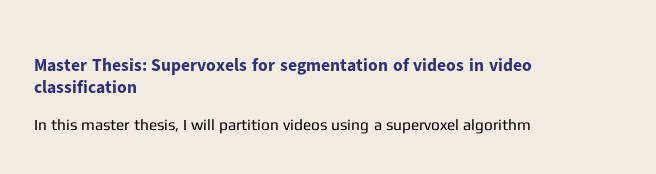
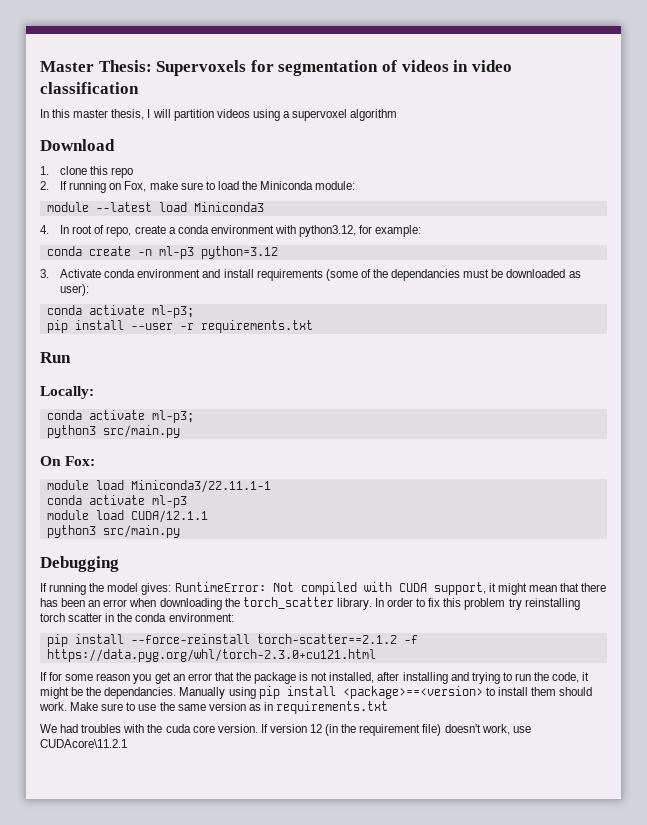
+ Download
+ 1. clone this repo
+ 2. If running on Fox, make sure to load the Miniconda module:
+ module --latest load Miniconda3
+ 4. In root of repo, create a conda environment with python3.12, for example:
+ conda create -n ml-p3 python=3.12
+ 3. Activate conda environment and install requirements (some of the dependancies must be downloaded as user):
+ conda activate ml-p3;
+ pip install --user -r requirements.txt
+ Run
+ Locally:
+ conda activate ml-p3;
+ python3 src/main.py
+ On Fox:
+ module load Miniconda3/22.11.1-1
+ conda activate ml-p3
+ module load CUDA/12.1.1
+ python3 src/main.py
+ Debugging
+ If running the model gives: RuntimeError: Not compiled with CUDA support, it might mean that there has been an error when downloading the torch_scatter library. In order to fix this problem try reinstalling torch scatter in the conda environment:
+ pip install --force-reinstall torch-scatter==2.1.2 -f https://data.pyg.org/whl/torch-2.3.0+cu121.html
+ If for some reason you get an error that the package is not installed, after installing and trying to run the code, it might be the dependancies. Manually using pip install <package>==<version> to install them should work. Make sure to use the same version as in requirements.txt
+ We had troubles with the cuda core version. If version 12 (in the requirement file) doesn't work, use CUDAcore\11.2.1

